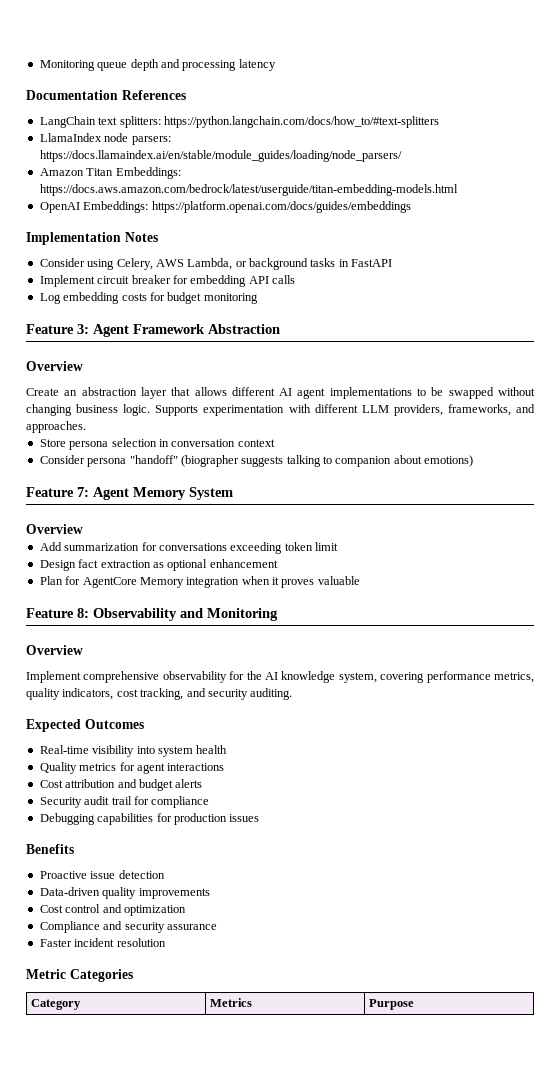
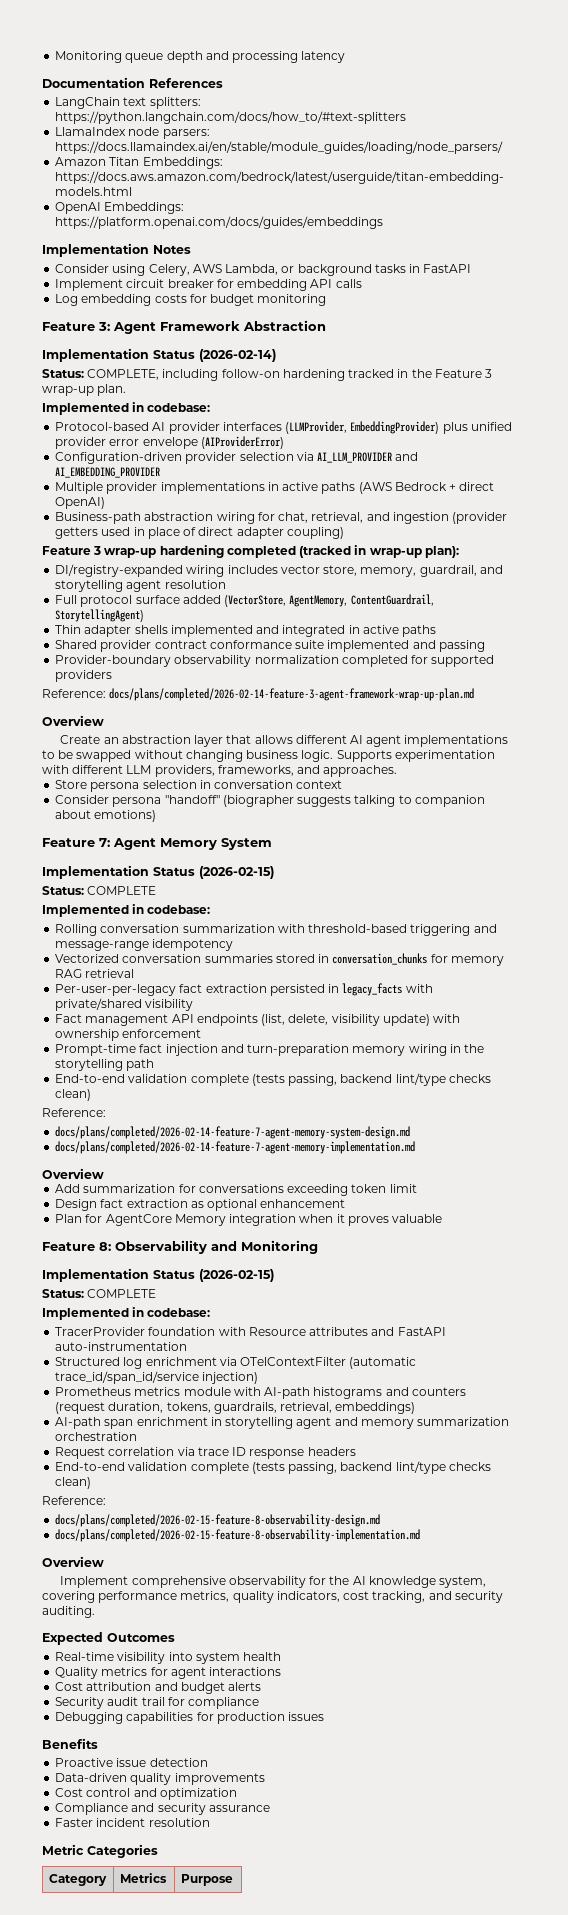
+ Implementation Status (2026-02-14)
+ Status: COMPLETE, including follow-on hardening tracked in the Feature 3 wrap-up plan.
+ Implemented in codebase:
+ Protocol-based AI provider interfaces (LLMProvider, EmbeddingProvider) plus unified provider error envelope (AIProviderError)
+ Configuration-driven provider selection via AI_LLM_PROVIDER and AI_EMBEDDING_PROVIDER
+ Multiple provider implementations in active paths (AWS Bedrock + direct OpenAI)
+ Business-path abstraction wiring for chat, retrieval, and ingestion (provider getters used in place of direct adapter coupling)
+ Feature 3 wrap-up hardening completed (tracked in wrap-up plan):
+ DI/registry-expanded wiring includes vector store, memory, guardrail, and storytelling agent resolution
+ Full protocol surface added (VectorStore, AgentMemory, ContentGuardrail, StorytellingAgent)
+ Thin adapter shells implemented and integrated in active paths
+ Shared provider contract conformance suite implemented and passing
+ Provider-boundary observability normalization completed for supported providers
+ Reference: docs/plans/completed/2026-02-14-feature-3-agent-framework-wrap-up-plan.md
  Feature 7: Agent Memory System
+ Implementation Status (2026-02-15)
+ Status: COMPLETE
+ Implemented in codebase:
+ Rolling conversation summarization with threshold-based triggering and message-range idempotency
+ Vectorized conversation summaries stored in conversation_chunks for memory RAG retrieval
+ Per-user-per-legacy fact extraction persisted in legacy_facts with private/shared visibility
+ Fact management API endpoints (list, delete, visibility update) with ownership enforcement
+ Prompt-time fact injection and turn-preparation memory wiring in the storytelling path
+ End-to-end validation complete (tests passing, backend lint/type checks clean)
+ Reference:
+ docs/plans/completed/2026-02-14-feature-7-agent-memory-system-design.md
+ docs/plans/completed/2026-02-14-feature-7-agent-memory-implementation.md
  Feature 8: Observability and Monitoring
+ Implementation Status (2026-02-15)
+ Status: COMPLETE
+ Implemented in codebase:
+ TracerProvider foundation with Resource attributes and FastAPI auto-instrumentation
+ Structured log enrichment via OTelContextFilter (automatic trace_id/span_id/service injection)
+ Prometheus metrics module with AI-path histograms and counters (request duration, tokens, guardrails, retrieval, embeddings)
+ AI-path span enrichment in storytelling agent and memory summarization orchestration
+ Request correlation via trace ID response headers
+ End-to-end validation complete (tests passing, backend lint/type checks clean)
+ Reference:
+ docs/plans/completed/2026-02-15-feature-8-observability-design.md
+ docs/plans/completed/2026-02-15-feature-8-observability-implementation.md

